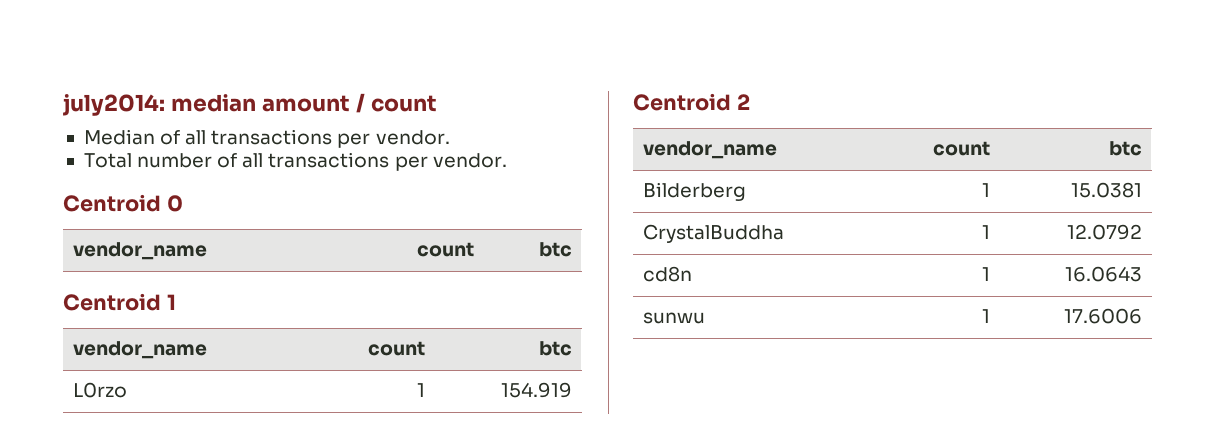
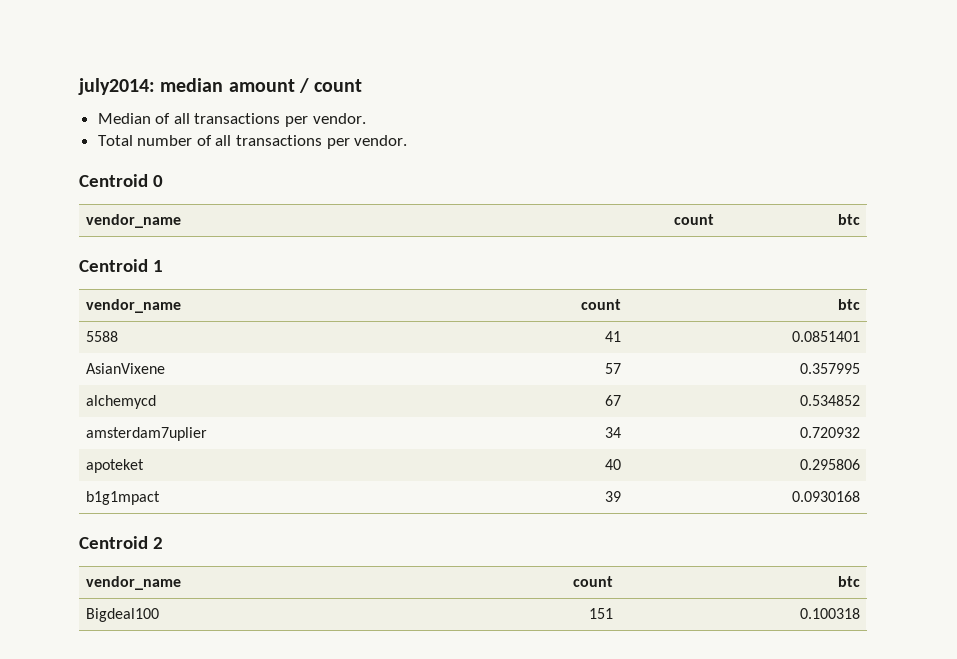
- L0rzo | 1 | 154.919
+ 5588 | 41 | 0.0851401
+ AsianVixene | 57 | 0.357995
+ alchemycd | 67 | 0.534852
+ amsterdam7uplier | 34 | 0.720932
+ apoteket | 40 | 0.295806
+ b1g1mpact | 39 | 0.0930168
- Bilderberg | 1 | 15.0381
- CrystalBuddha | 1 | 12.0792
- cd8n | 1 | 16.0643
- sunwu | 1 | 17.6006
+ Bigdeal100 | 151 | 0.100318

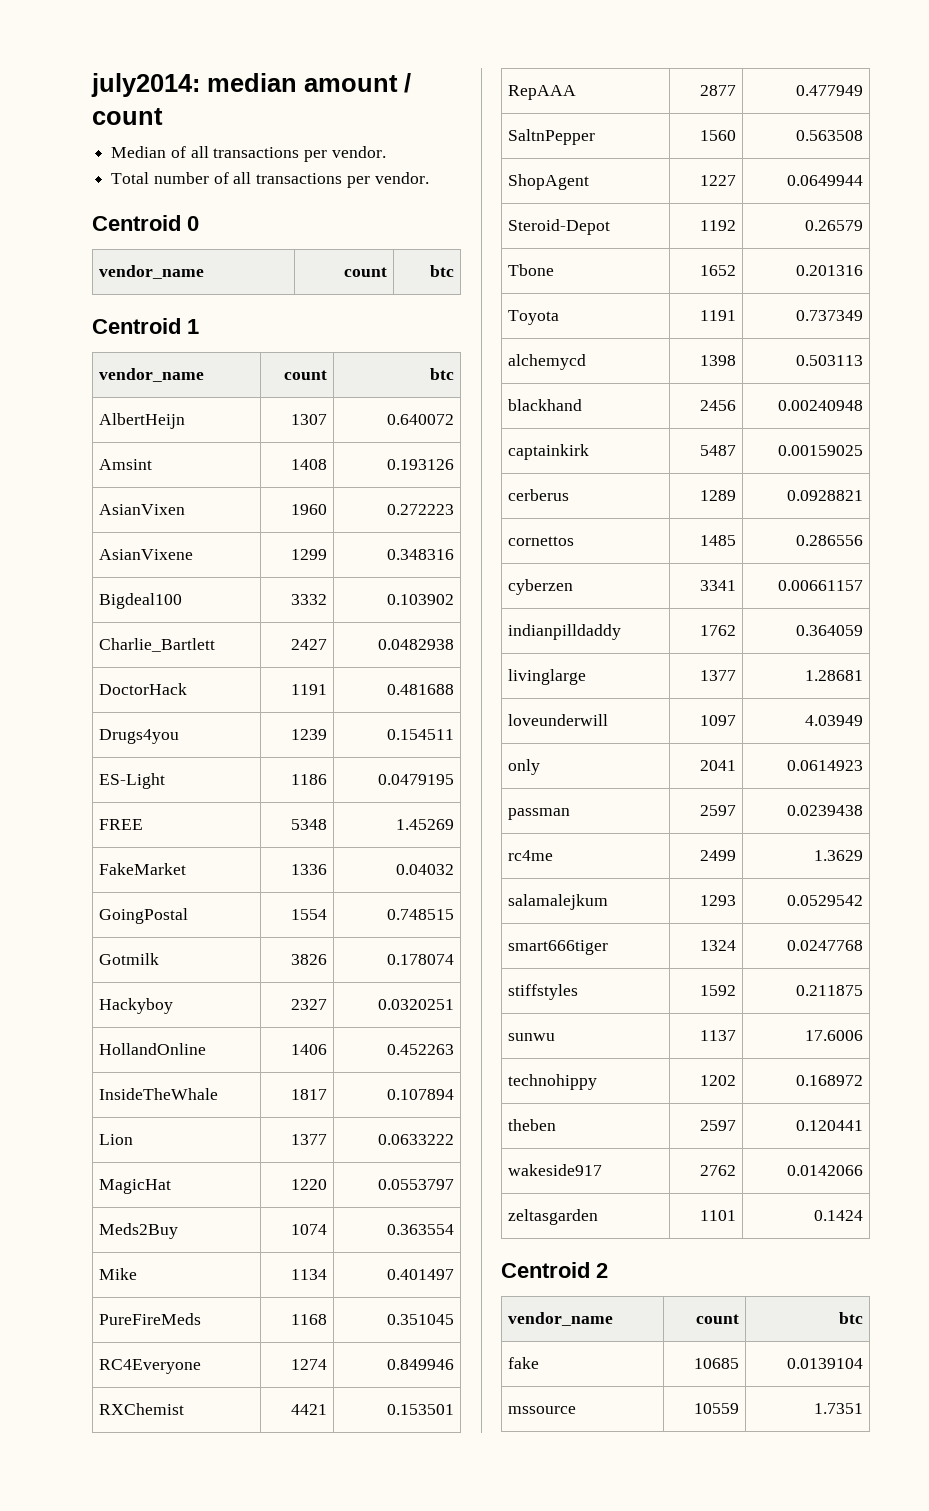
- 5588 | 41 | 0.0851401
- AsianVixene | 57 | 0.357995
- alchemycd | 67 | 0.534852
- amsterdam7uplier | 34 | 0.720932
- apoteket | 40 | 0.295806
- b1g1mpact | 39 | 0.0930168
+ AlbertHeijn | 1307 | 0.640072
+ Amsint | 1408 | 0.193126
+ AsianVixen | 1960 | 0.272223
+ AsianVixene | 1299 | 0.348316
+ Bigdeal100 | 3332 | 0.103902
+ Charlie_Bartlett | 2427 | 0.0482938
+ DoctorHack | 1191 | 0.481688
+ Drugs4you | 1239 | 0.154511
+ ES-Light | 1186 | 0.0479195
+ FREE | 5348 | 1.45269
+ FakeMarket | 1336 | 0.04032
+ GoingPostal | 1554 | 0.748515
+ Gotmilk | 3826 | 0.178074
+ Hackyboy | 2327 | 0.0320251
+ HollandOnline | 1406 | 0.452263
+ InsideTheWhale | 1817 | 0.107894
+ Lion | 1377 | 0.0633222
+ MagicHat | 1220 | 0.0553797
+ Meds2Buy | 1074 | 0.363554
+ Mike | 1134 | 0.401497
+ PureFireMeds | 1168 | 0.351045
+ RC4Everyone | 1274 | 0.849946
+ RXChemist | 4421 | 0.153501
+ RepAAA | 2877 | 0.477949
+ SaltnPepper | 1560 | 0.563508
+ ShopAgent | 1227 | 0.0649944
+ Steroid-Depot | 1192 | 0.26579
+ Tbone | 1652 | 0.201316
+ Toyota | 1191 | 0.737349
+ alchemycd | 1398 | 0.503113
+ blackhand | 2456 | 0.00240948
+ captainkirk | 5487 | 0.00159025
+ cerberus | 1289 | 0.0928821
+ cornettos | 1485 | 0.286556
+ cyberzen | 3341 | 0.00661157
+ indianpilldaddy | 1762 | 0.364059
+ livinglarge | 1377 | 1.28681
+ loveunderwill | 1097 | 4.03949
+ only | 2041 | 0.0614923
+ passman | 2597 | 0.0239438
+ rc4me | 2499 | 1.3629
+ salamalejkum | 1293 | 0.0529542
+ smart666tiger | 1324 | 0.0247768
+ stiffstyles | 1592 | 0.211875
+ sunwu | 1137 | 17.6006
+ technohippy | 1202 | 0.168972
+ theben | 2597 | 0.120441
+ wakeside917 | 2762 | 0.0142066
+ zeltasgarden | 1101 | 0.1424
- Bigdeal100 | 151 | 0.100318
+ fake | 10685 | 0.0139104
+ mssource | 10559 | 1.7351

